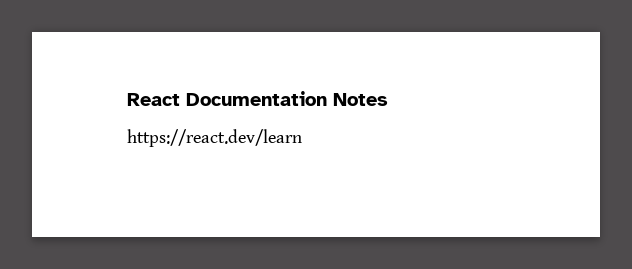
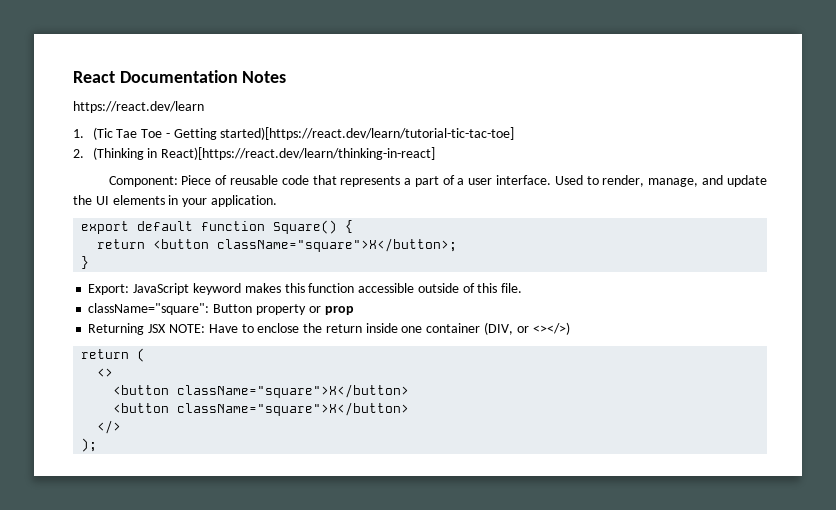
+ 1. (Tic Tae Toe - Getting started)[https://react.dev/learn/tutorial-tic-tac-toe]
+ 2. (Thinking in React)[https://react.dev/learn/thinking-in-react]
+ Component: Piece of reusable code that represents a part of a user interface. Used to render, manage, and update the UI elements in your application.
+ export default function Square() {
+ return <button className="square">X</button>;
+ }
+ Export: JavaScript keyword makes this function accessible outside of this file.
+ className="square": Button property or prop
+ Returning JSX NOTE: Have to enclose the return inside one container (DIV, or <></>)
+ return (
+ <>
+ <button className="square">X</button>
+ <button className="square">X</button>
+ </>
+ );

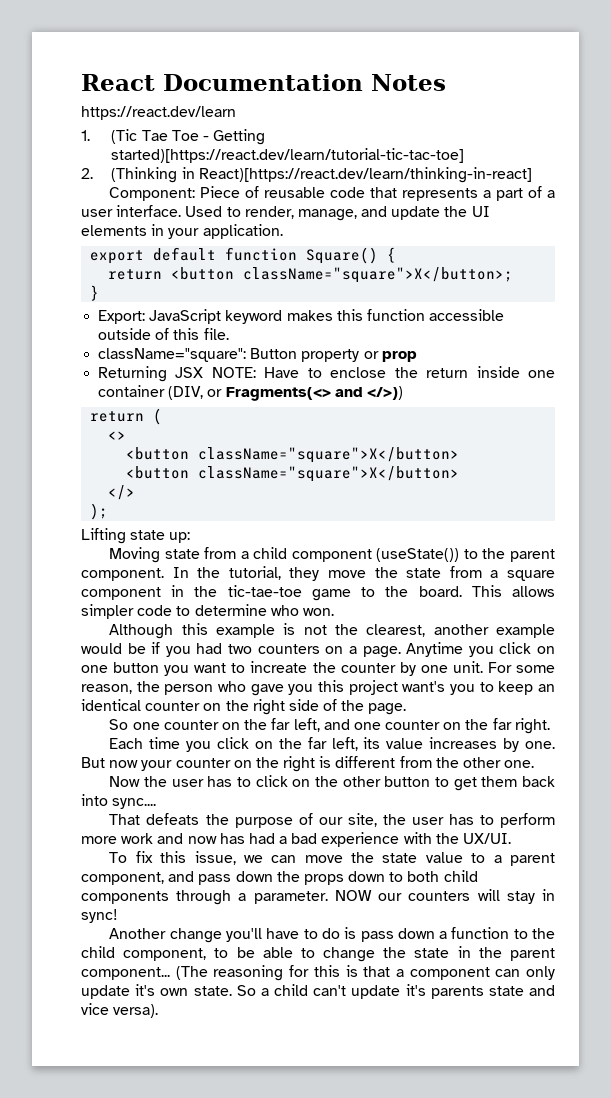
- Returning JSX NOTE: Have to enclose the return inside one container (DIV, or <></>)
+ Returning JSX NOTE: Have to enclose the return inside one container (DIV, or Fragments(<> and </>))
+ Lifting state up:
+ Moving state from a child component (useState()) to the parent component. In the tutorial, they move the state from a square component in the tic-tae-toe game to the board. This allows simpler code to determine who won.
+ Although this example is not the clearest, another example would be if you had two counters on a page. Anytime you click on one button you want to increate the counter by one unit. For some reason, the person who gave you this project want's you to keep an identical counter on the right side of the page.
+ So one counter on the far left, and one counter on the far right.
+ Each time you click on the far left, its value increases by one. But now your counter on the right is different from the other one.
+ Now the user has to click on the other button to get them back into sync....
+ That defeats the purpose of our site, the user has to perform more work and now has had a bad experience with the UX/UI.
+ To fix this issue, we can move the state value to a parent component, and pass down the props down to both child components through a parameter. NOW our counters will stay in sync!
+ Another change you'll have to do is pass down a function to the child component, to be able to change the state in the parent component... (The reasoning for this is that a component can only update it's own state. So a child can't update it's parents state and vice versa).

